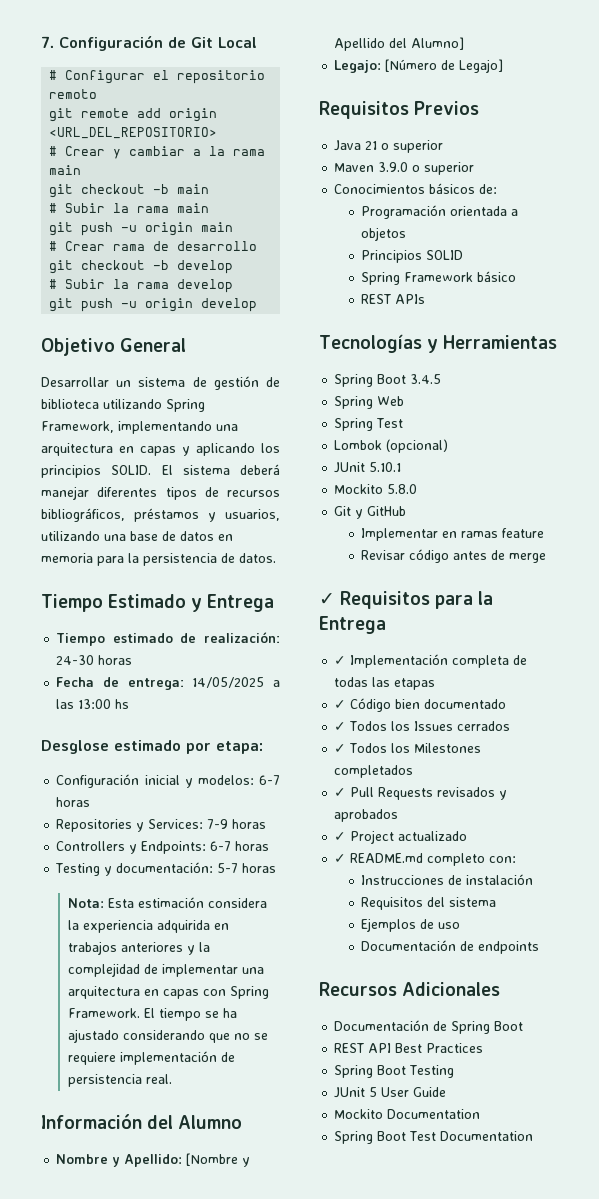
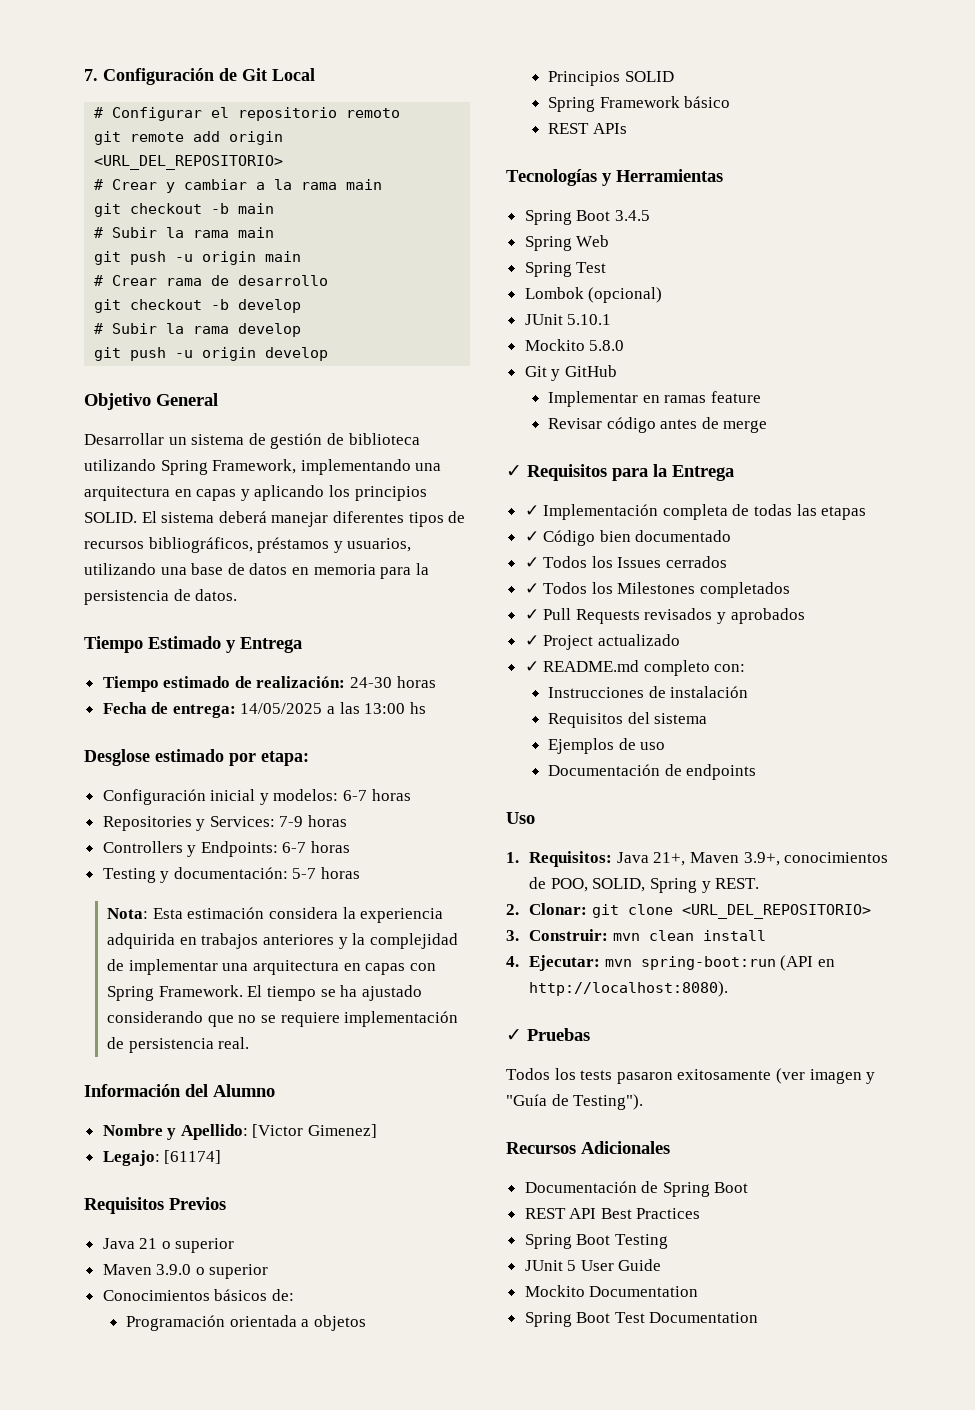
- Nombre y Apellido: [Nombre y Apellido del Alumno]
- Legajo: [Número de Legajo]
+ Nombre y Apellido: [Victor Gimenez]
+ Legajo: [61174]
+ Uso
+ 1. Requisitos: Java 21+, Maven 3.9+, conocimientos de POO, SOLID, Spring y REST.
+ 2. Clonar: git clone <URL_DEL_REPOSITORIO>
+ 3. Construir: mvn clean install
+ 4. Ejecutar: mvn spring-boot:run (API en http://localhost:8080).
+ ✓ Pruebas
+ Todos los tests pasaron exitosamente (ver imagen y "Guía de Testing").

